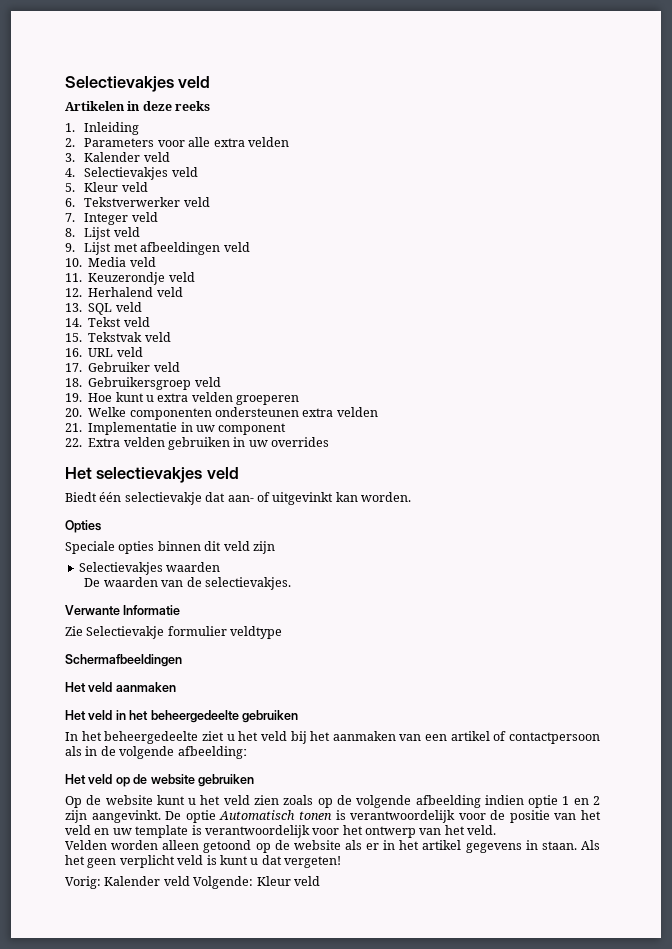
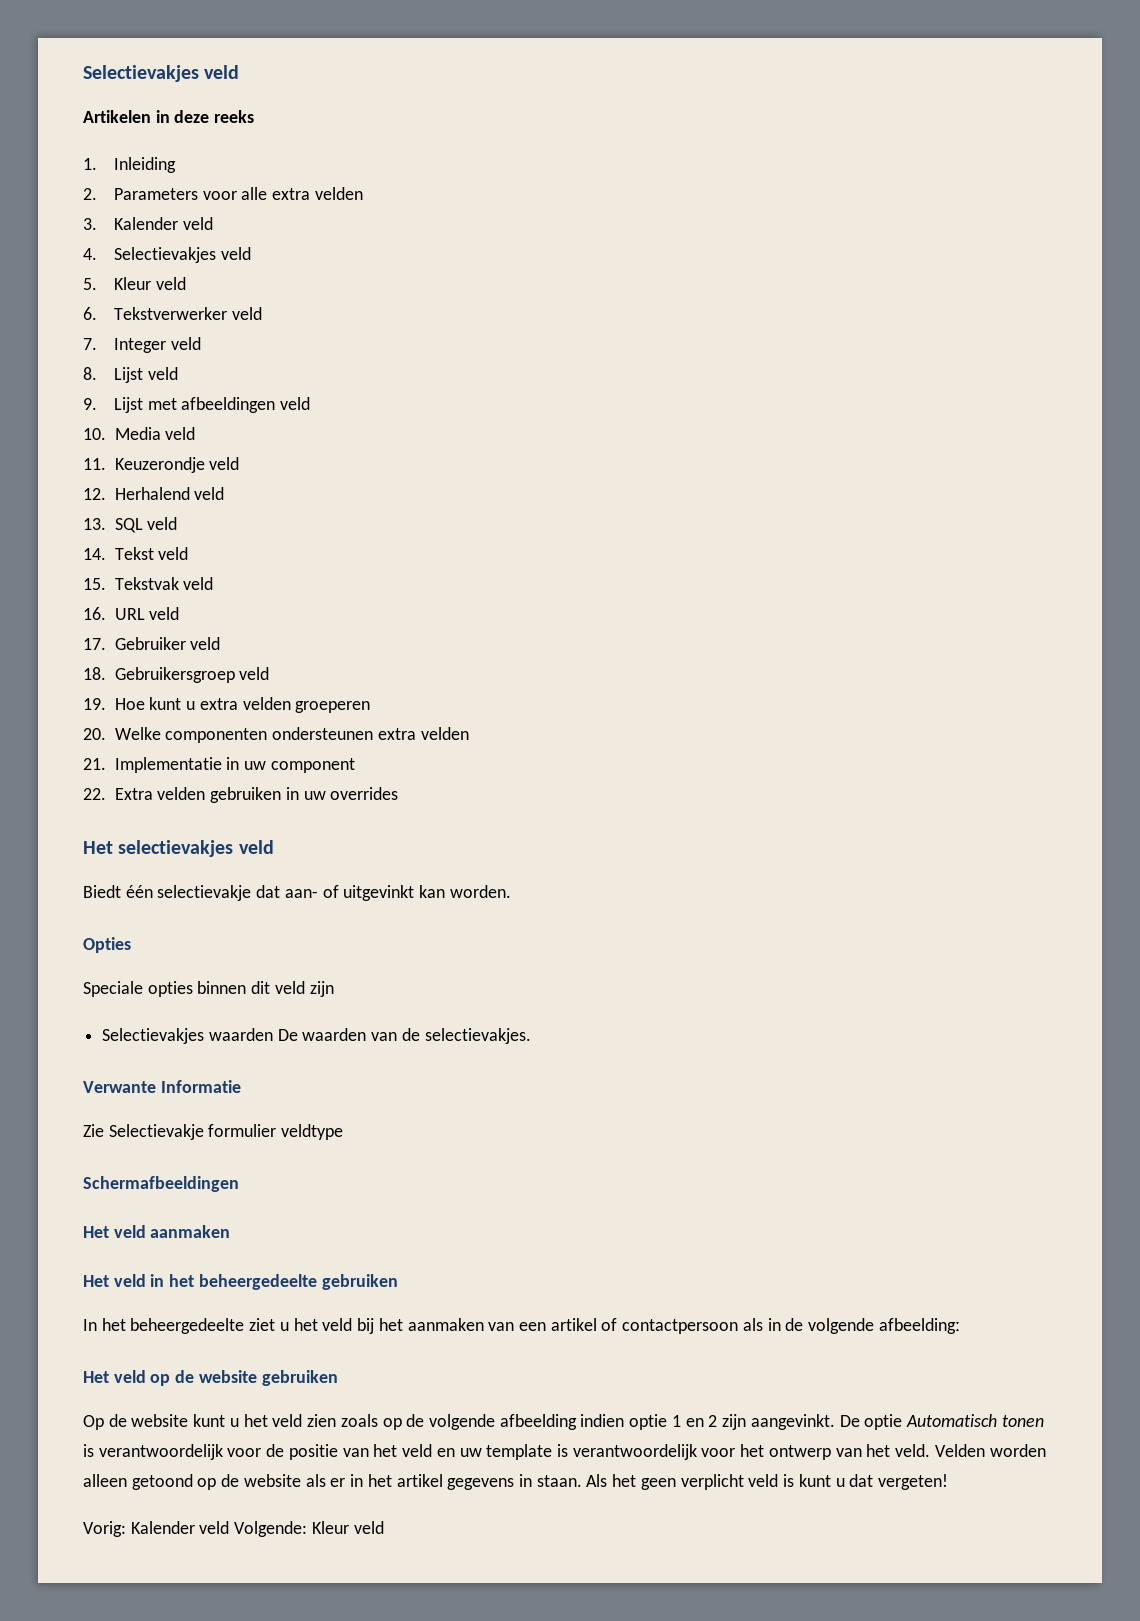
- Selectievakjes waarden
- De waarden van de selectievakjes.
+ Selectievakjes waarden De waarden van de selectievakjes.
- De optie Automatisch tonen is verantwoordelijk voor de positie van het veld en uw template is verantwoordelijk voor het ontwerp van het veld.
- Velden worden alleen getoond op de website als er in het artikel gegevens in staan.
+ De optie Automatisch tonen is verantwoordelijk voor de positie van het veld en uw template is verantwoordelijk voor het ontwerp van het veld. Velden worden alleen getoond op de website als er in het artikel gegevens in staan.

